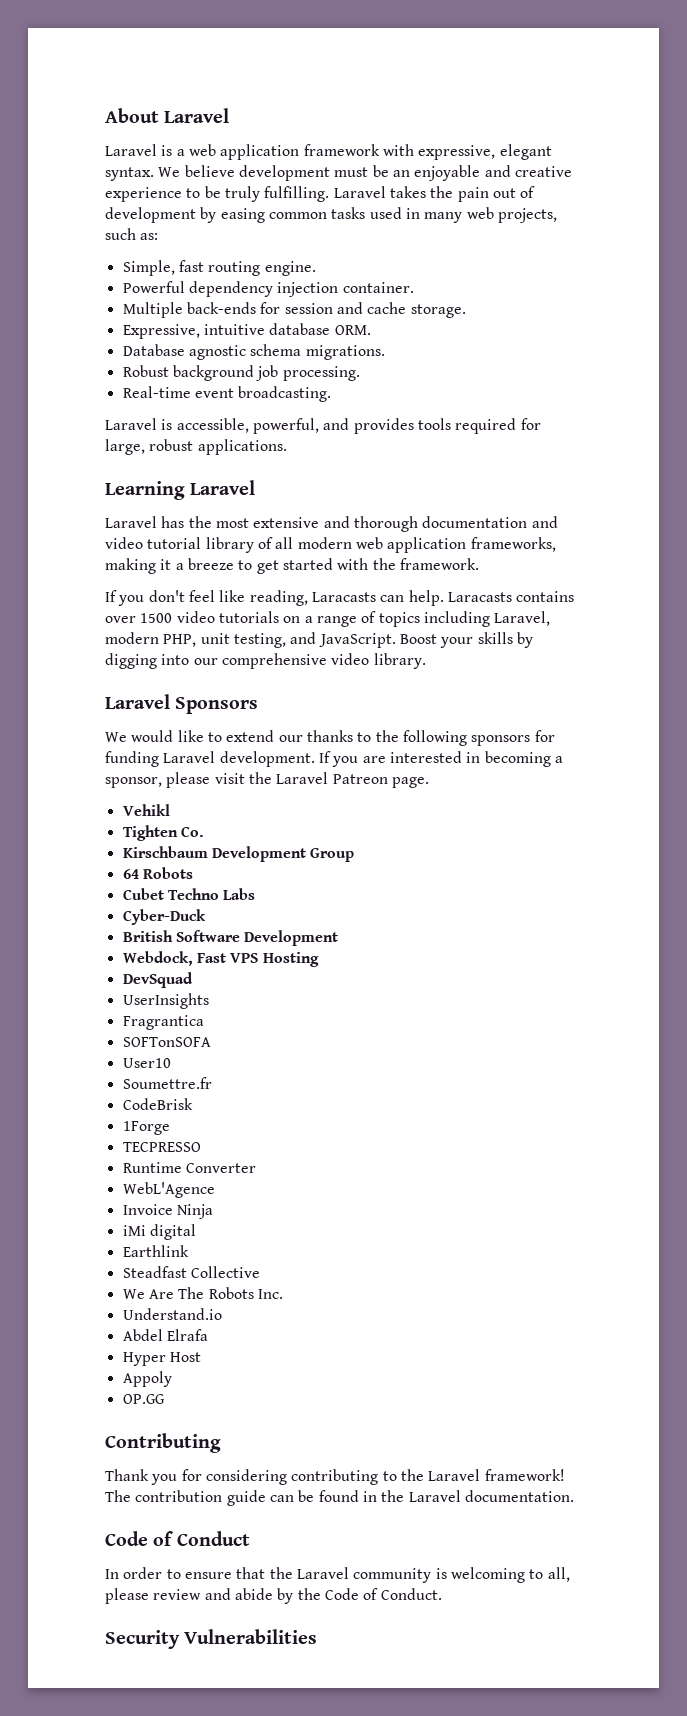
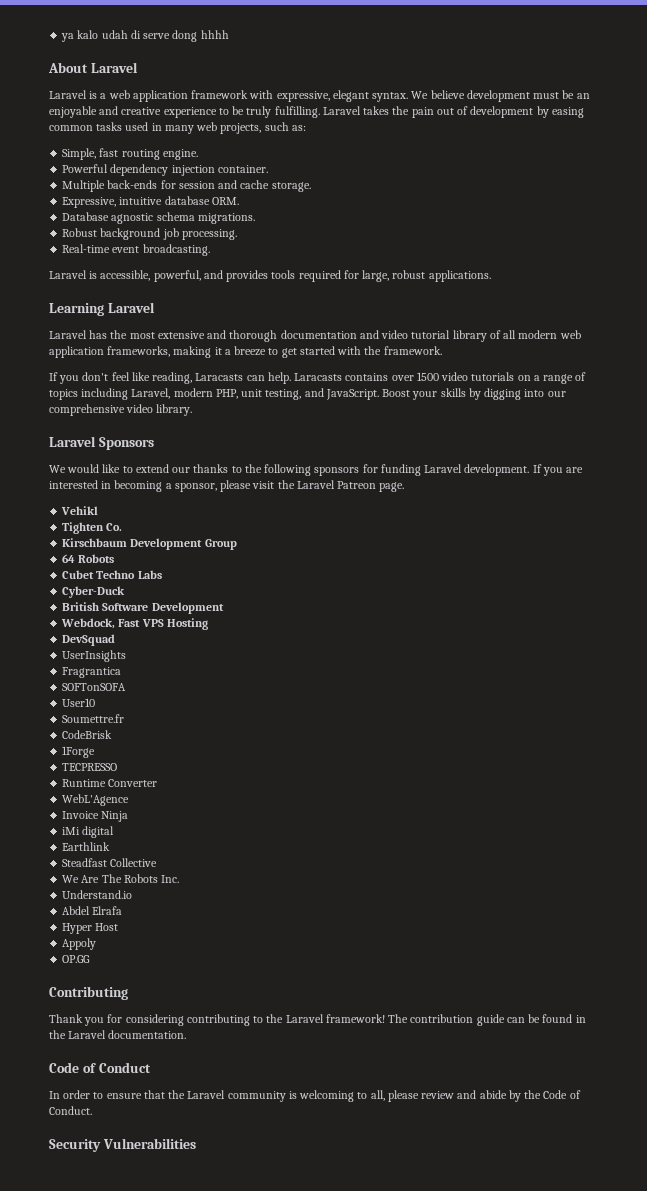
+ ya kalo udah di serve dong hhhh

